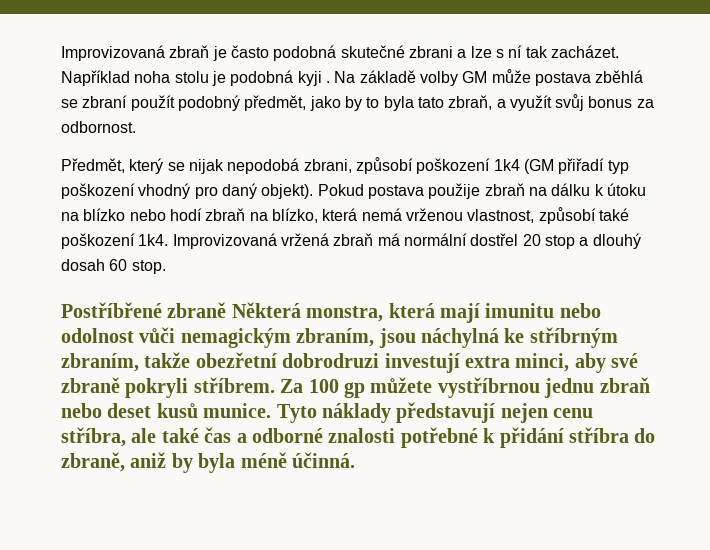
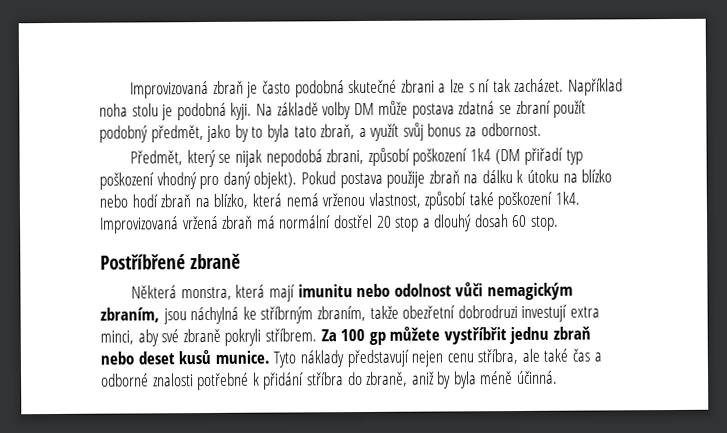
- Například noha stolu je podobná kyji .
+ Například noha stolu je podobná kyji.
- Na základě volby GM může postava zběhlá se zbraní použít podobný předmět, jako by to byla tato zbraň, a využít svůj bonus za odbornost.
+ Na základě volby DM může postava zdatná se zbraní použít podobný předmět, jako by to byla tato zbraň, a využít svůj bonus za odbornost.
- Předmět, který se nijak nepodobá zbrani, způsobí poškození 1k4 (GM přiřadí typ poškození vhodný pro daný objekt).
+ Předmět, který se nijak nepodobá zbrani, způsobí poškození 1k4 (DM přiřadí typ poškození vhodný pro daný objekt).
- Postříbřené zbraně Některá monstra, která mají imunitu nebo odolnost vůči nemagickým zbraním, jsou náchylná ke stříbrným zbraním, takže obezřetní dobrodruzi investují extra minci, aby své zbraně pokryli stříbrem.
+ Postříbřené zbraně
+ Některá monstra, která mají imunitu nebo odolnost vůči nemagickým zbraním, jsou náchylná ke stříbrným zbraním, takže obezřetní dobrodruzi investují extra minci, aby své zbraně pokryli stříbrem.
- Za 100 gp můžete vystříbrnou jednu zbraň nebo deset kusů munice.
+ Za 100 gp můžete vystříbřit jednu zbraň nebo deset kusů munice.

